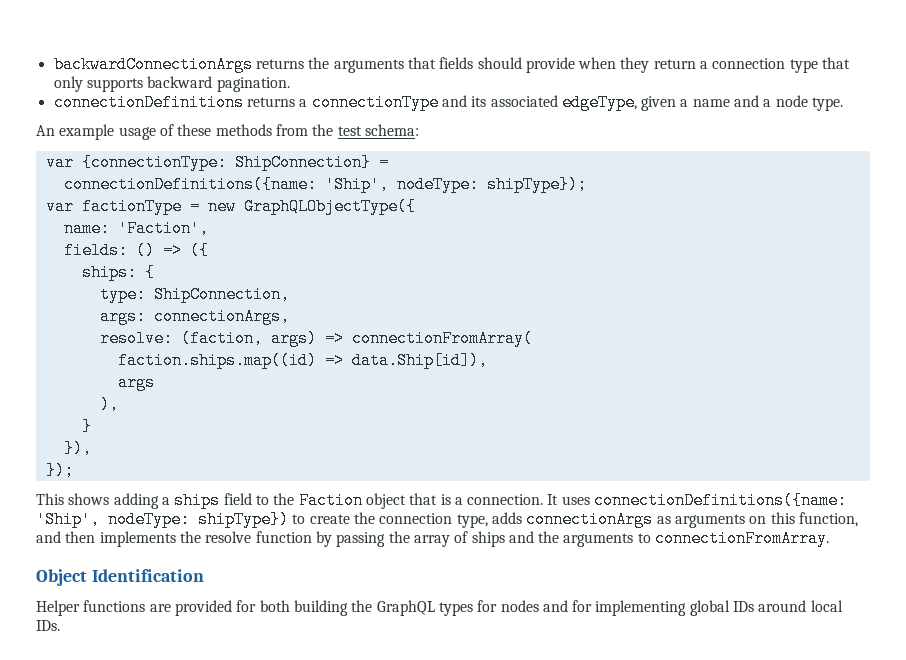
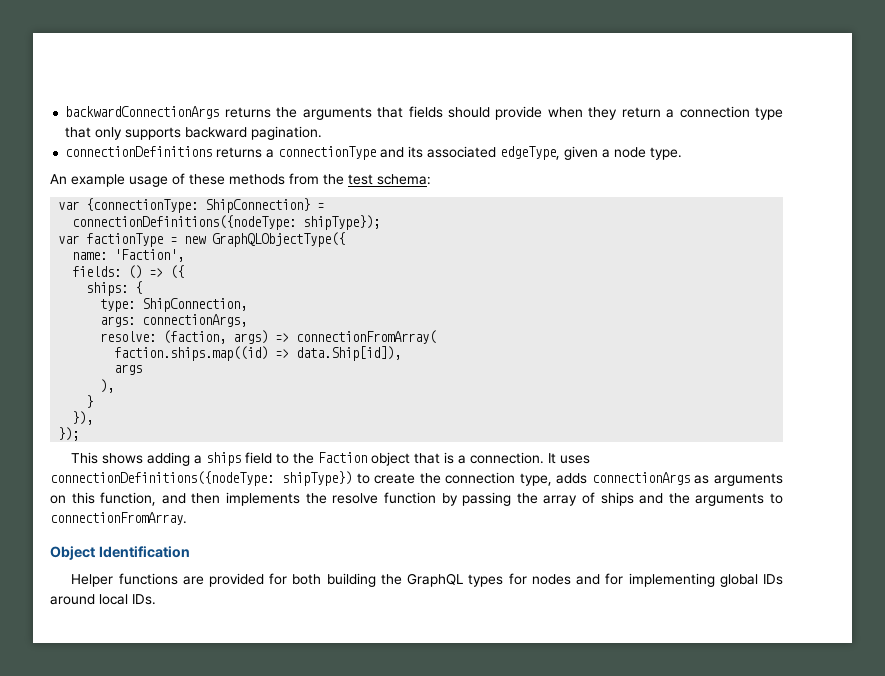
- connectionDefinitions returns a connectionType and its associated edgeType, given a name and a node type.
+ connectionDefinitions returns a connectionType and its associated edgeType, given a node type.
- connectionDefinitions({name: 'Ship', nodeType: shipType});
+ connectionDefinitions({nodeType: shipType});
- It uses connectionDefinitions({name: 'Ship', nodeType: shipType}) to create the connection type, adds connectionArgs as arguments on this function, and then implements the resolve function by passing the array of ships and the arguments to connectionFromArray.
+ It uses connectionDefinitions({nodeType: shipType}) to create the connection type, adds connectionArgs as arguments on this function, and then implements the resolve function by passing the array of ships and the arguments to connectionFromArray.

